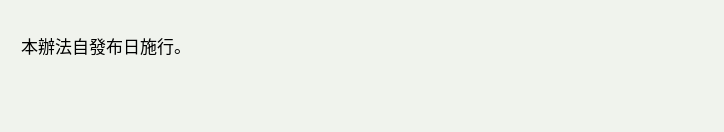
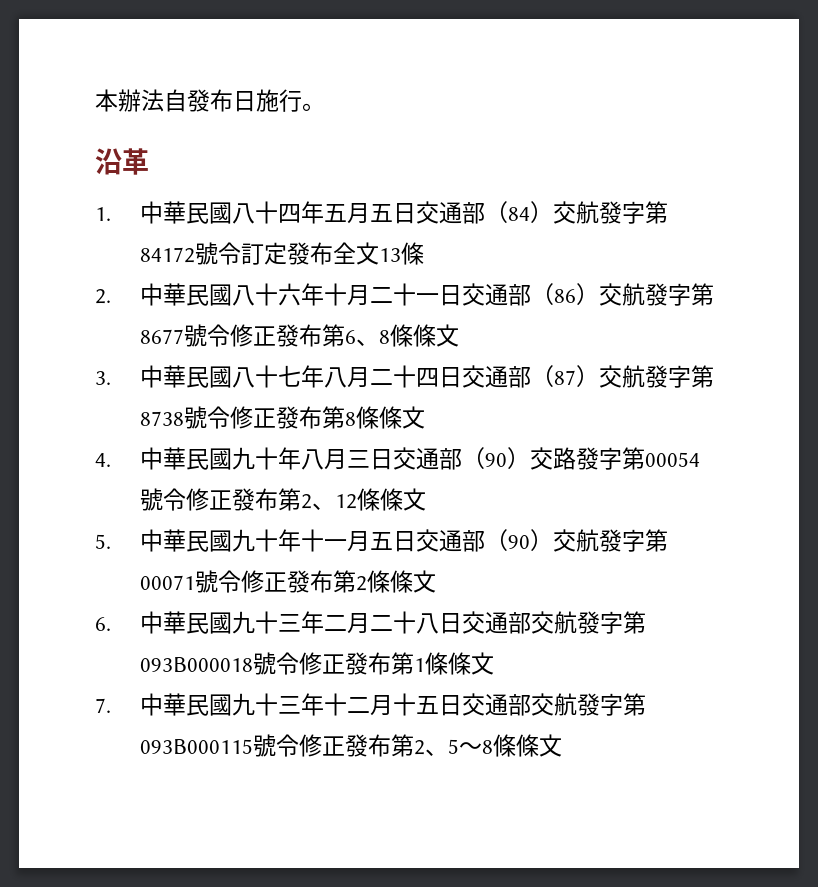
+ 沿革
+ 1.中華民國八十四年五月五日交通部（84）交航發字第84172號令訂定發布全文13條
+ 2.中華民國八十六年十月二十一日交通部（86）交航發字第8677號令修正發布第6、8條條文
+ 3.中華民國八十七年八月二十四日交通部（87）交航發字第8738號令修正發布第8條條文
+ 4.中華民國九十年八月三日交通部（90）交路發字第00054號令修正發布第2、12條條文
+ 5.中華民國九十年十一月五日交通部（90）交航發字第00071號令修正發布第2條條文
+ 6.中華民國九十三年二月二十八日交通部交航發字第093B000018號令修正發布第1條條文
+ 7.中華民國九十三年十二月十五日交通部交航發字第093B000115號令修正發布第2、5～8條條文

